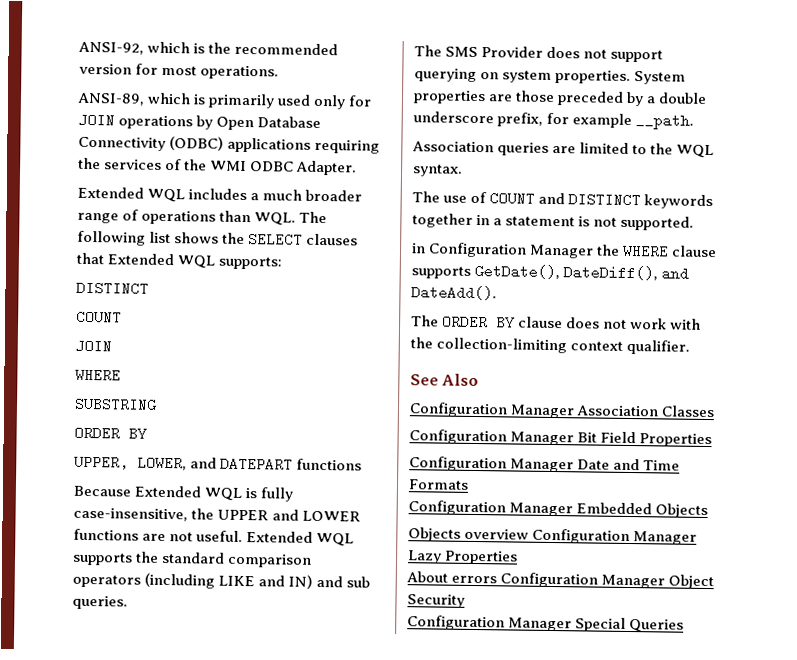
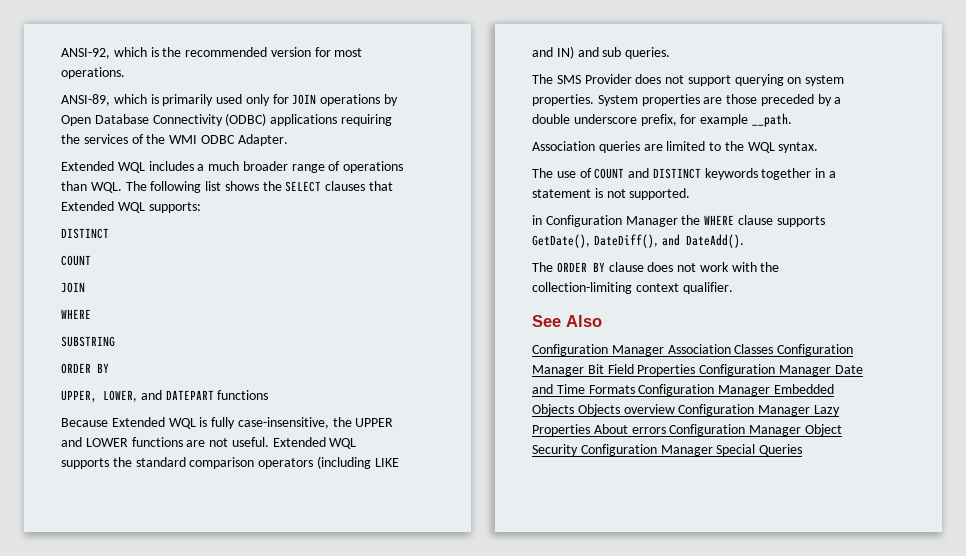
- Configuration Manager Association Classes
- Configuration Manager Bit Field Properties
- Configuration Manager Date and Time Formats
- Configuration Manager Embedded Objects
- Objects overview Configuration Manager Lazy Properties
- About errors Configuration Manager Object Security
- Configuration Manager Special Queries
+ Configuration Manager Association Classes Configuration Manager Bit Field Properties Configuration Manager Date and Time Formats Configuration Manager Embedded Objects Objects overview Configuration Manager Lazy Properties About errors Configuration Manager Object Security Configuration Manager Special Queries

